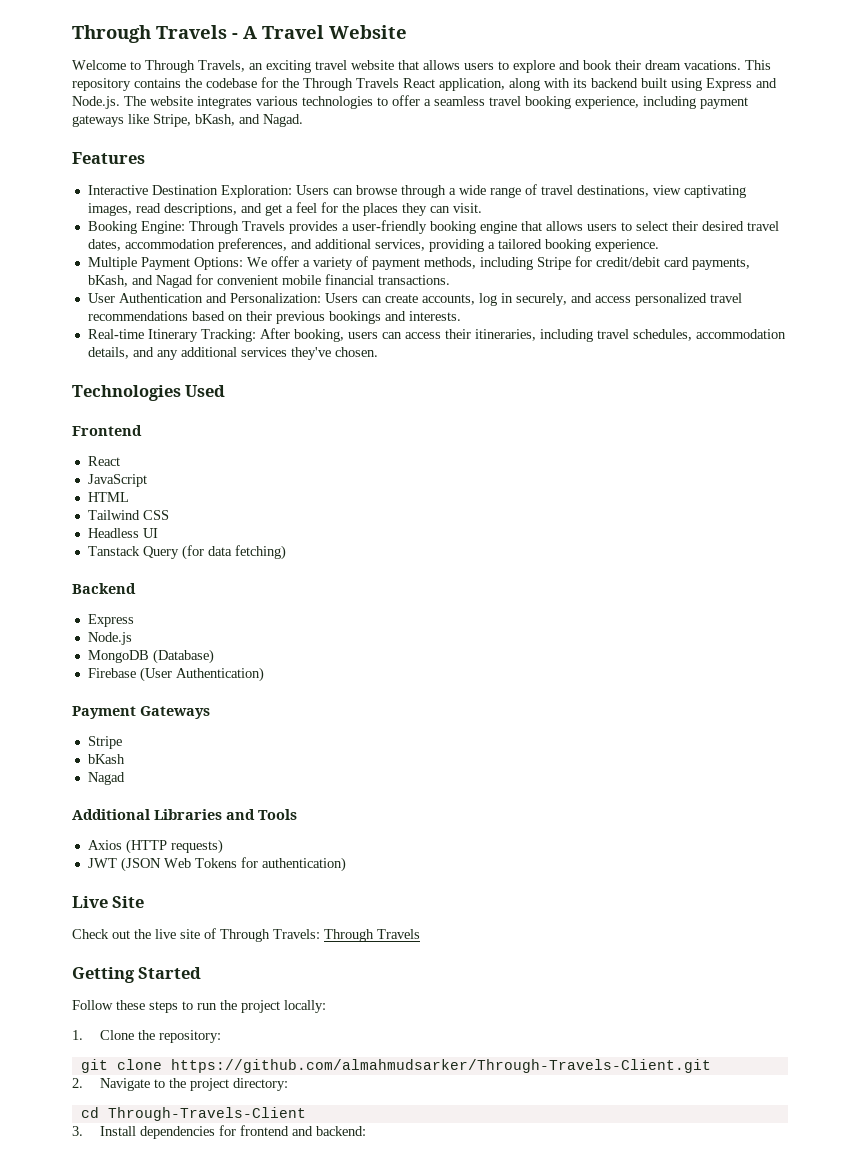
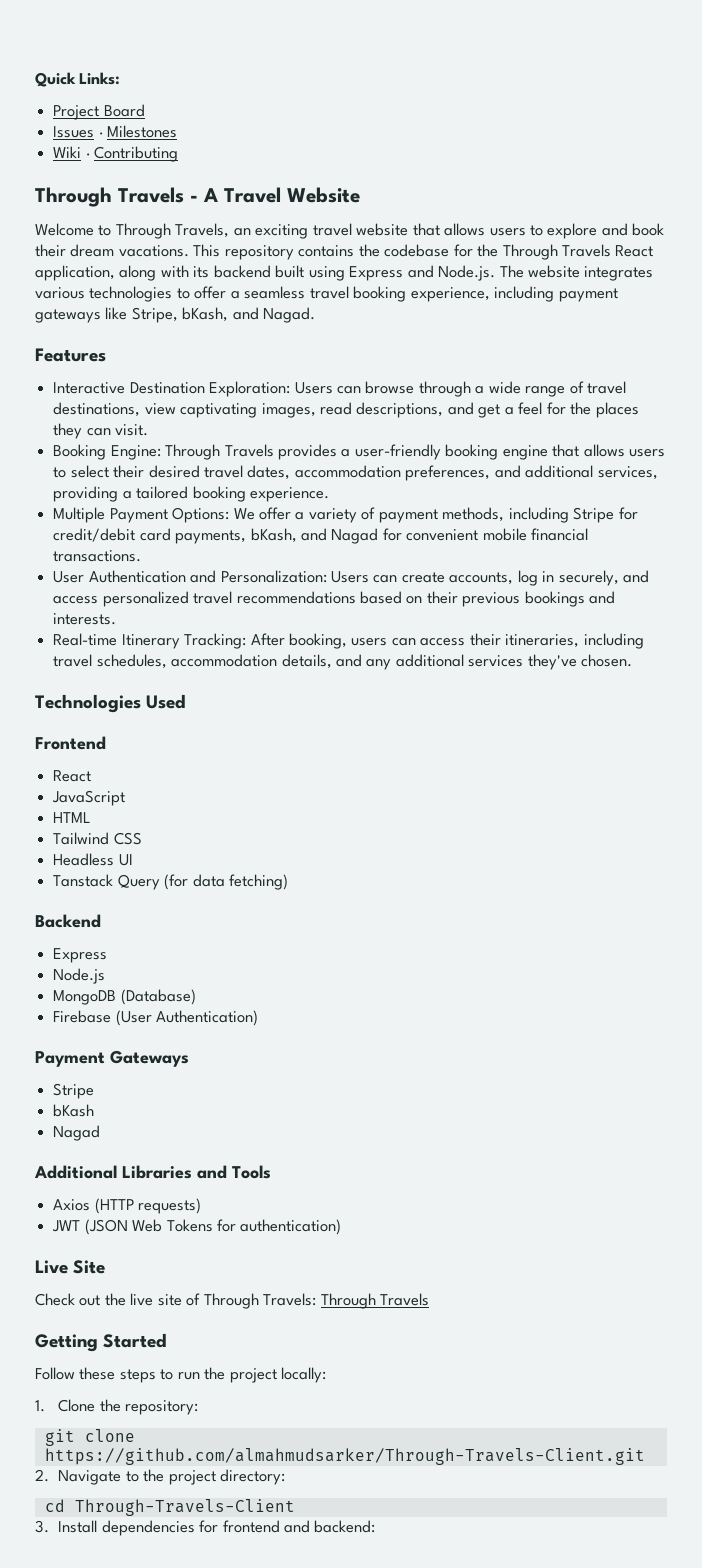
+ Quick Links:
+ Project Board
+ Issues · Milestones
+ Wiki · Contributing

